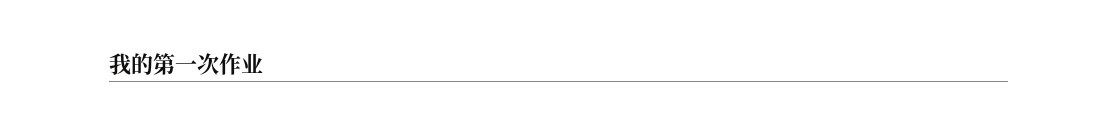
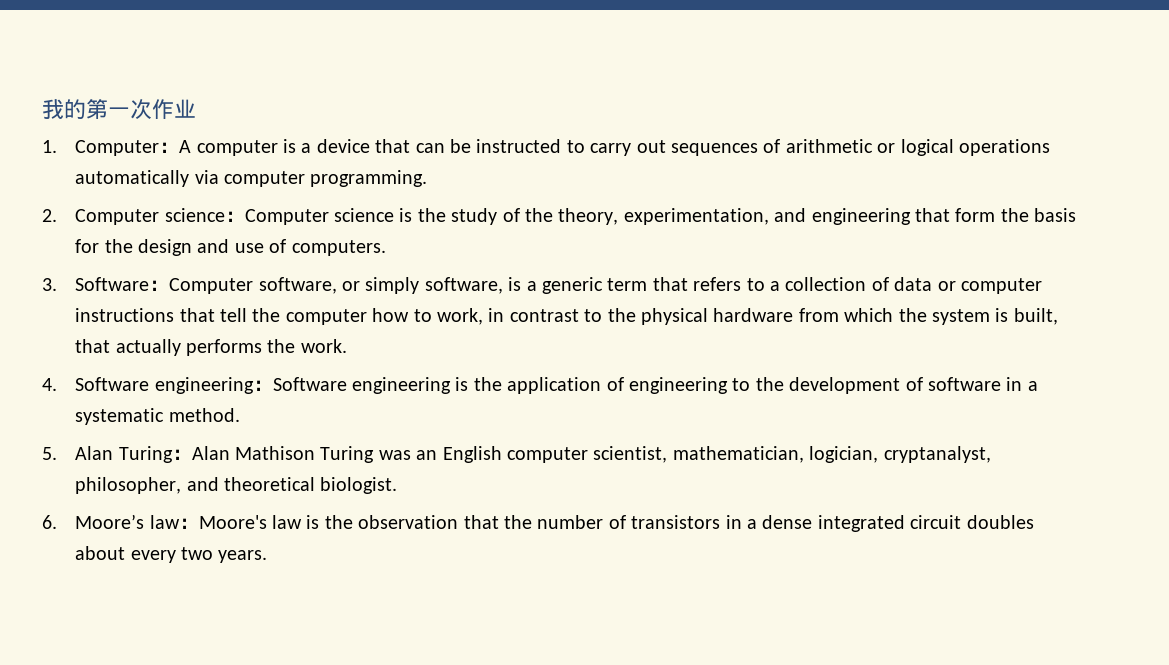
+ 1. Computer：A computer is a device that can be instructed to carry out sequences of arithmetic or logical operations automatically via computer programming.
+ 2. Computer science：Computer science is the study of the theory, experimentation, and engineering that form the basis for the design and use of computers.
+ 3. Software：Computer software, or simply software, is a generic term that refers to a collection of data or computer instructions that tell the computer how to work, in contrast to the physical hardware from which the system is built, that actually performs the work.
+ 4. Software engineering：Software engineering is the application of engineering to the development of software in a systematic method.
+ 5. Alan Turing：Alan Mathison Turing was an English computer scientist, mathematician, logician, cryptanalyst, philosopher, and theoretical biologist.
+ 6. Moore’s law：Moore's law is the observation that the number of transistors in a dense integrated circuit doubles about every two years.

